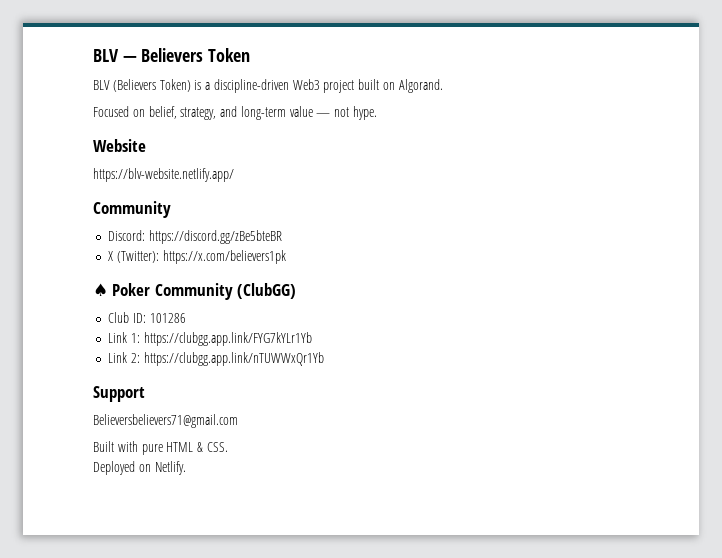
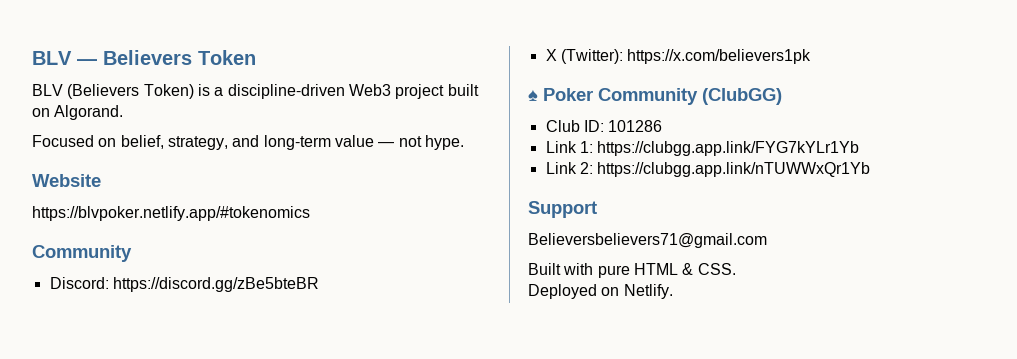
- https://blv-website.netlify.app/
+ https://blvpoker.netlify.app/#tokenomics

